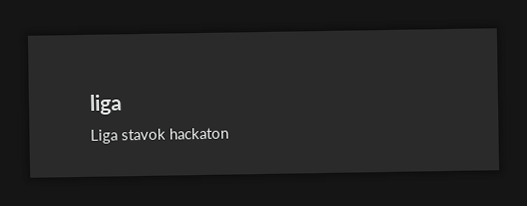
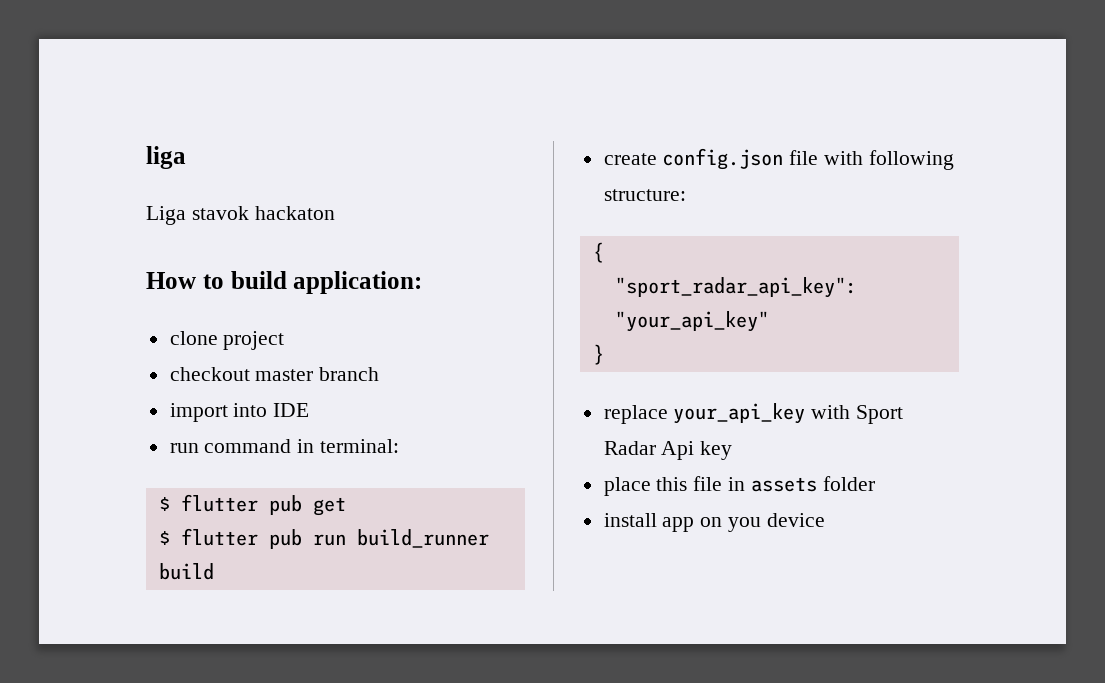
+ How to build application:
+ clone project
+ checkout master branch
+ import into IDE
+ run command in terminal:
+ $ flutter pub get
+ $ flutter pub run build_runner build
+ create config.json file with following structure:
+ {
+ "sport_radar_api_key": "your_api_key"
+ }
+ replace your_api_key with Sport Radar Api key
+ place this file in assets folder
+ install app on you device

